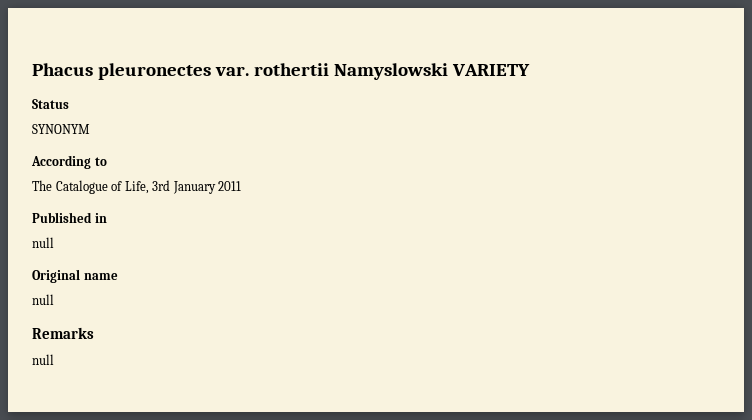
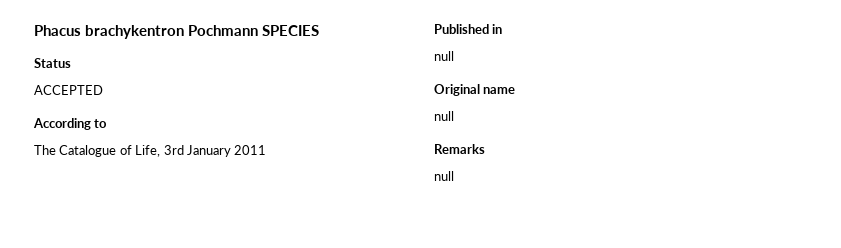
- Phacus pleuronectes var. rothertii Namyslowski VARIETY
+ Phacus brachykentron Pochmann SPECIES
- SYNONYM
+ ACCEPTED

